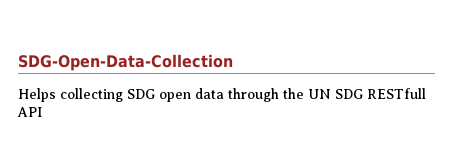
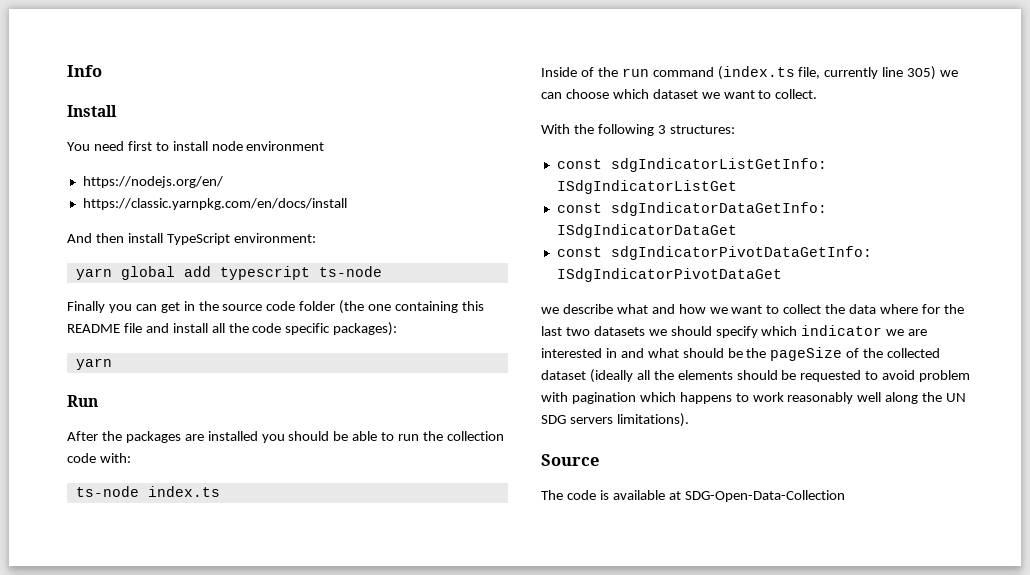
- SDG-Open-Data-Collection
- Helps collecting SDG open data through the UN SDG RESTfull API
+ Info
+ Install
+ You need first to install node environment
+ https://nodejs.org/en/
+ https://classic.yarnpkg.com/en/docs/install
+ And then install TypeScript environment:
+ yarn global add typescript ts-node
+ Finally you can get in the source code folder (the one containing this README file and install all the code specific packages):
+ yarn
+ Run
+ After the packages are installed you should be able to run the collection code with:
+ ts-node index.ts
+ Inside of the run command (index.ts file, currently line 305) we can choose which dataset we want to collect.
+ With the following 3 structures:
+ const sdgIndicatorListGetInfo: ISdgIndicatorListGet
+ const sdgIndicatorDataGetInfo: ISdgIndicatorDataGet
+ const sdgIndicatorPivotDataGetInfo: ISdgIndicatorPivotDataGet
+ we describe what and how we want to collect the data where for the last two datasets we should specify which indicator we are interested in and what should be the pageSize of the collected dataset (ideally all the elements should be requested to avoid problem with pagination which happens to work reasonably well along the UN SDG servers limitations).
+ Source
+ The code is available at SDG-Open-Data-Collection

